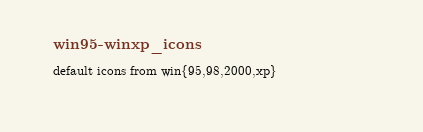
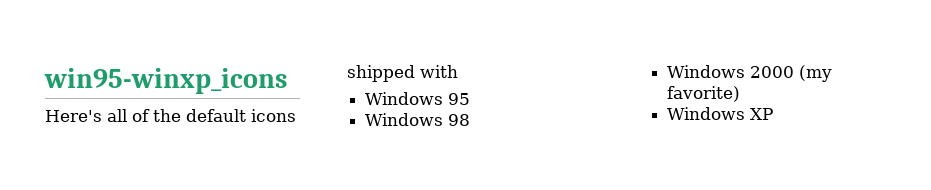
- default icons from win{95,98,2000,xp}
+ Here's all of the default icons shipped with
+ Windows 95
+ Windows 98
+ Windows 2000 (my favorite)
+ Windows XP

